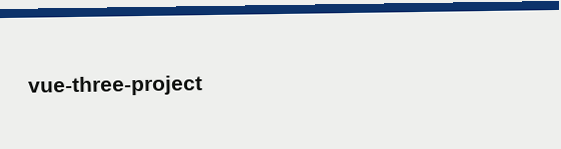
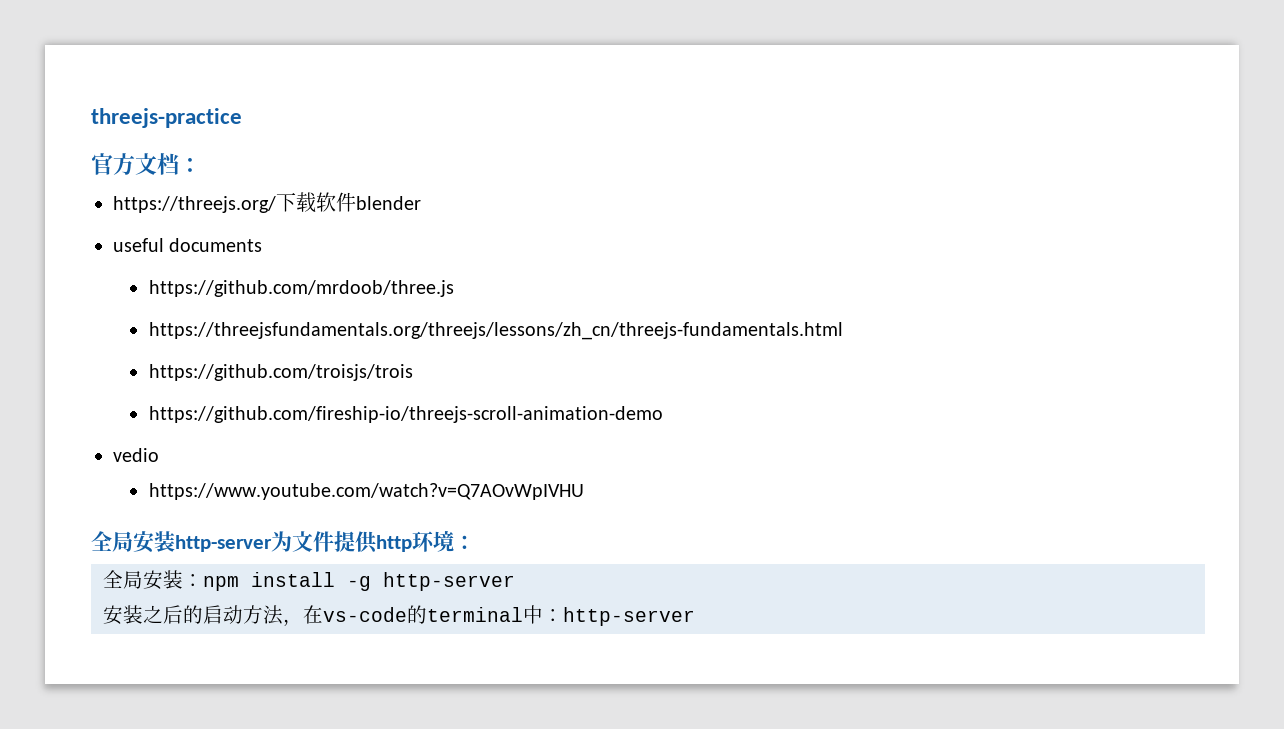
- vue-three-project
+ threejs-practice
+ 官方文档：
+ https://threejs.org/下载软件blender
+ useful documents
+ https://github.com/mrdoob/three.js
+ https://threejsfundamentals.org/threejs/lessons/zh_cn/threejs-fundamentals.html
+ https://github.com/troisjs/trois
+ https://github.com/fireship-io/threejs-scroll-animation-demo
+ vedio
+ https://www.youtube.com/watch?v=Q7AOvWpIVHU
+ 全局安装http-server为文件提供http环境：
+ 全局安装：npm install -g http-server
+ 安装之后的启动方法，在vs-code的terminal中：http-server

